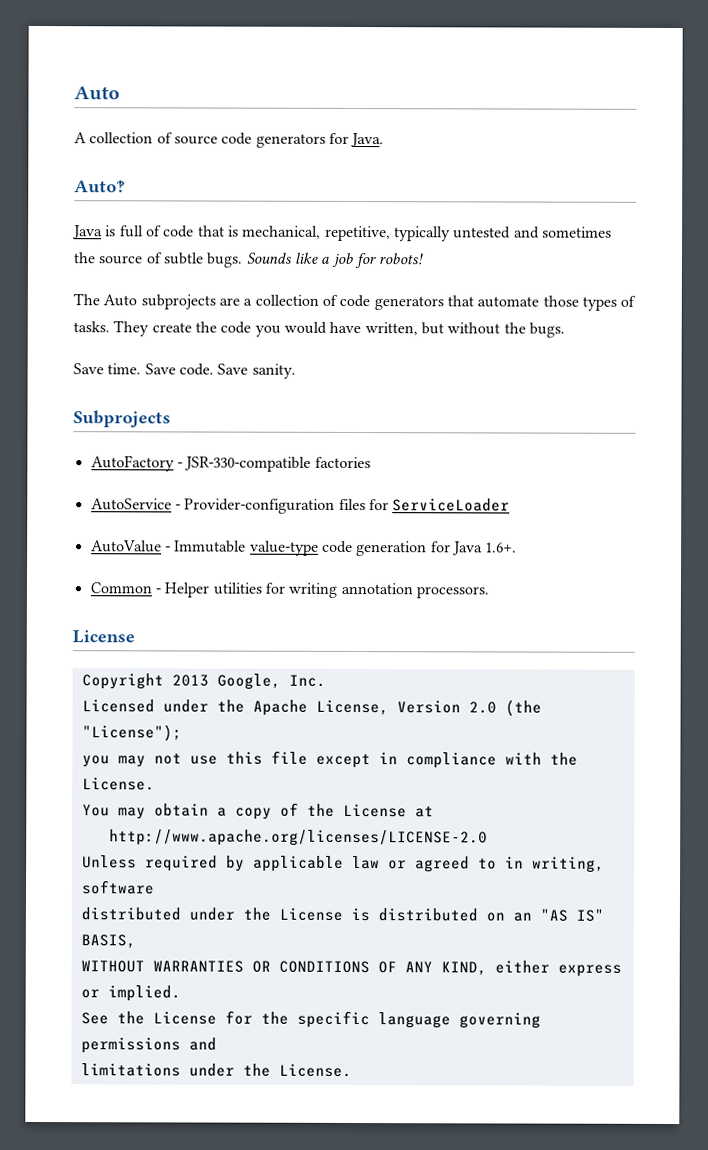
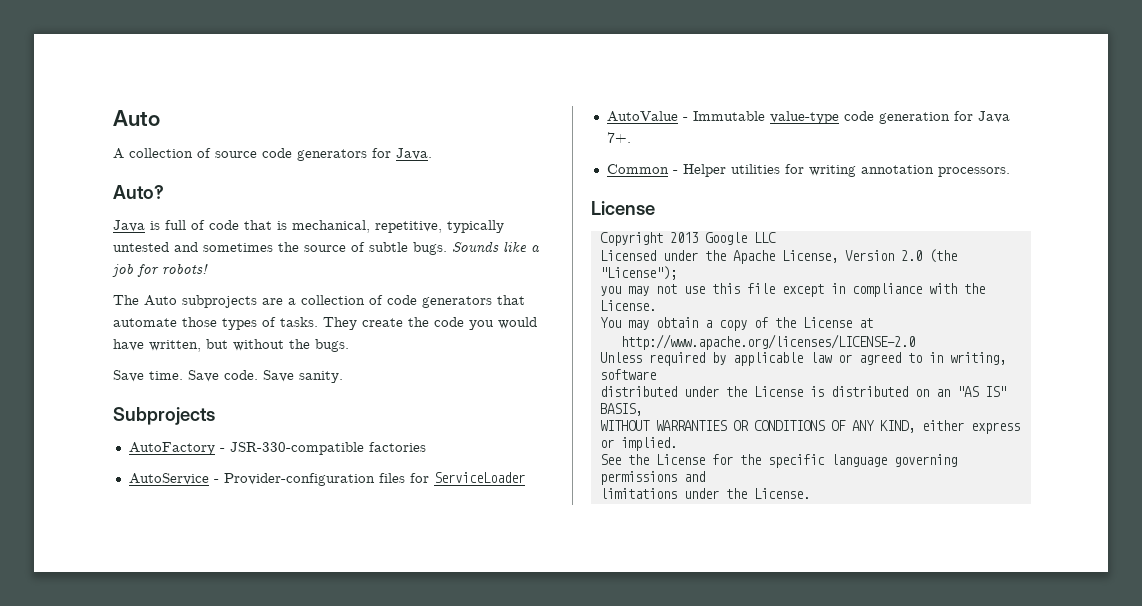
- AutoValue - Immutable value-type code generation for Java 1.6+.
+ AutoValue - Immutable value-type code generation for Java 7+.
- Copyright 2013 Google, Inc.
+ Copyright 2013 Google LLC

